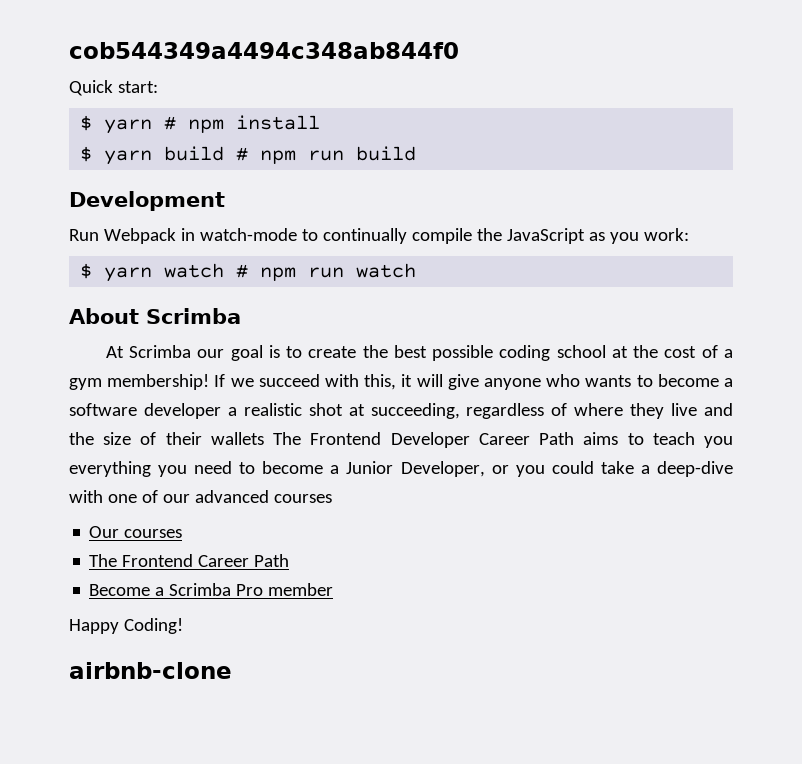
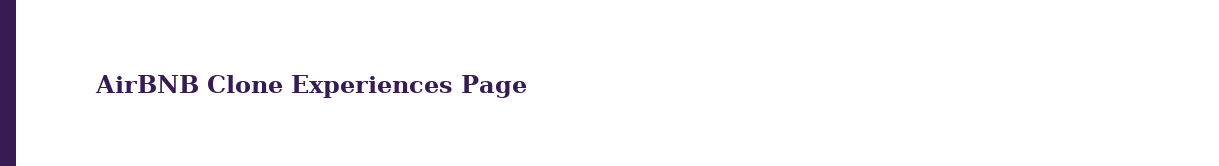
- cob544349a4494c348ab844f0
- Quick start:
- $ yarn # npm install
- $ yarn build # npm run build
- Development
- Run Webpack in watch-mode to continually compile the JavaScript as you work:
- $ yarn watch # npm run watch
- About Scrimba
- At Scrimba our goal is to create the best possible coding school at the cost of a gym membership! If we succeed with this, it will give anyone who wants to become a software developer a realistic shot at succeeding, regardless of where they live and the size of their wallets The Frontend Developer Career Path aims to teach you everything you need to become a Junior Developer, or you could take a deep-dive with one of our advanced courses
- Our courses
- The Frontend Career Path
- Become a Scrimba Pro member
- Happy Coding!
- airbnb-clone
+ AirBNB Clone Experiences Page

